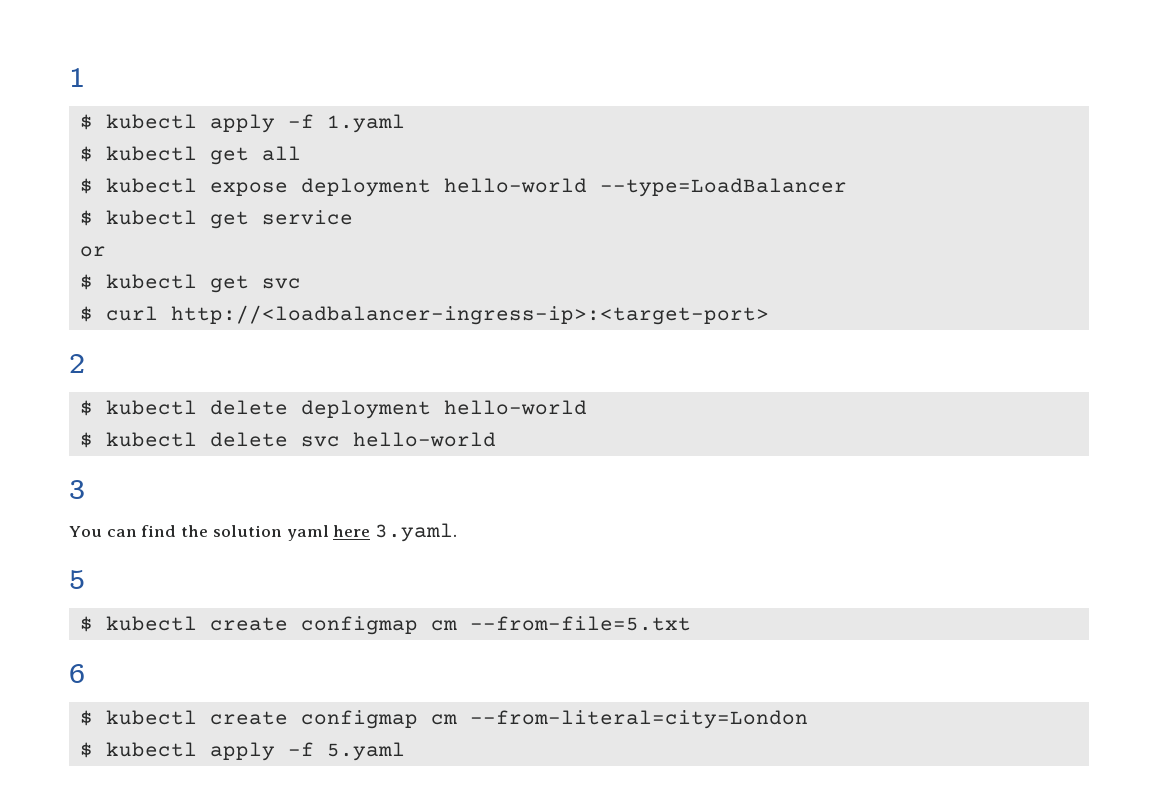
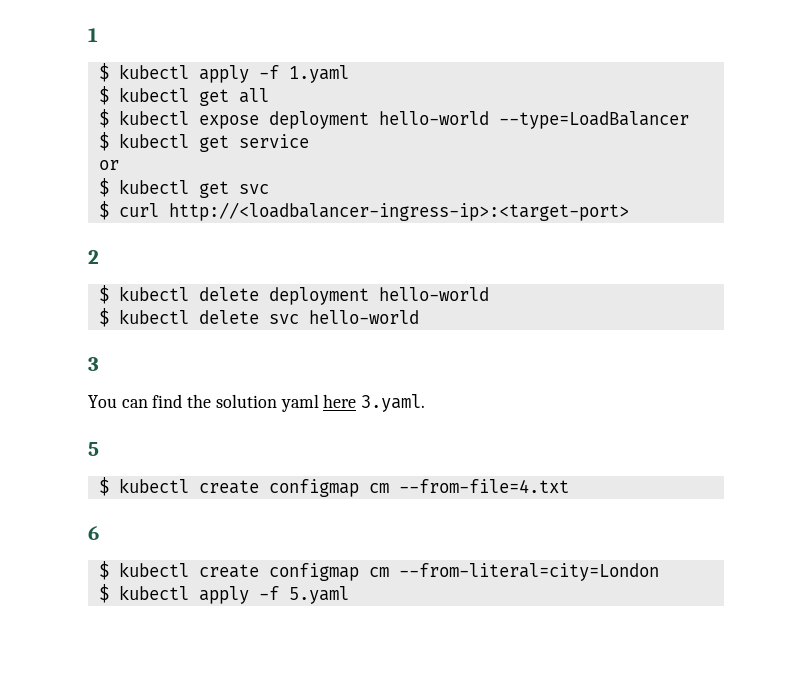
- $ kubectl create configmap cm --from-file=5.txt
+ $ kubectl create configmap cm --from-file=4.txt

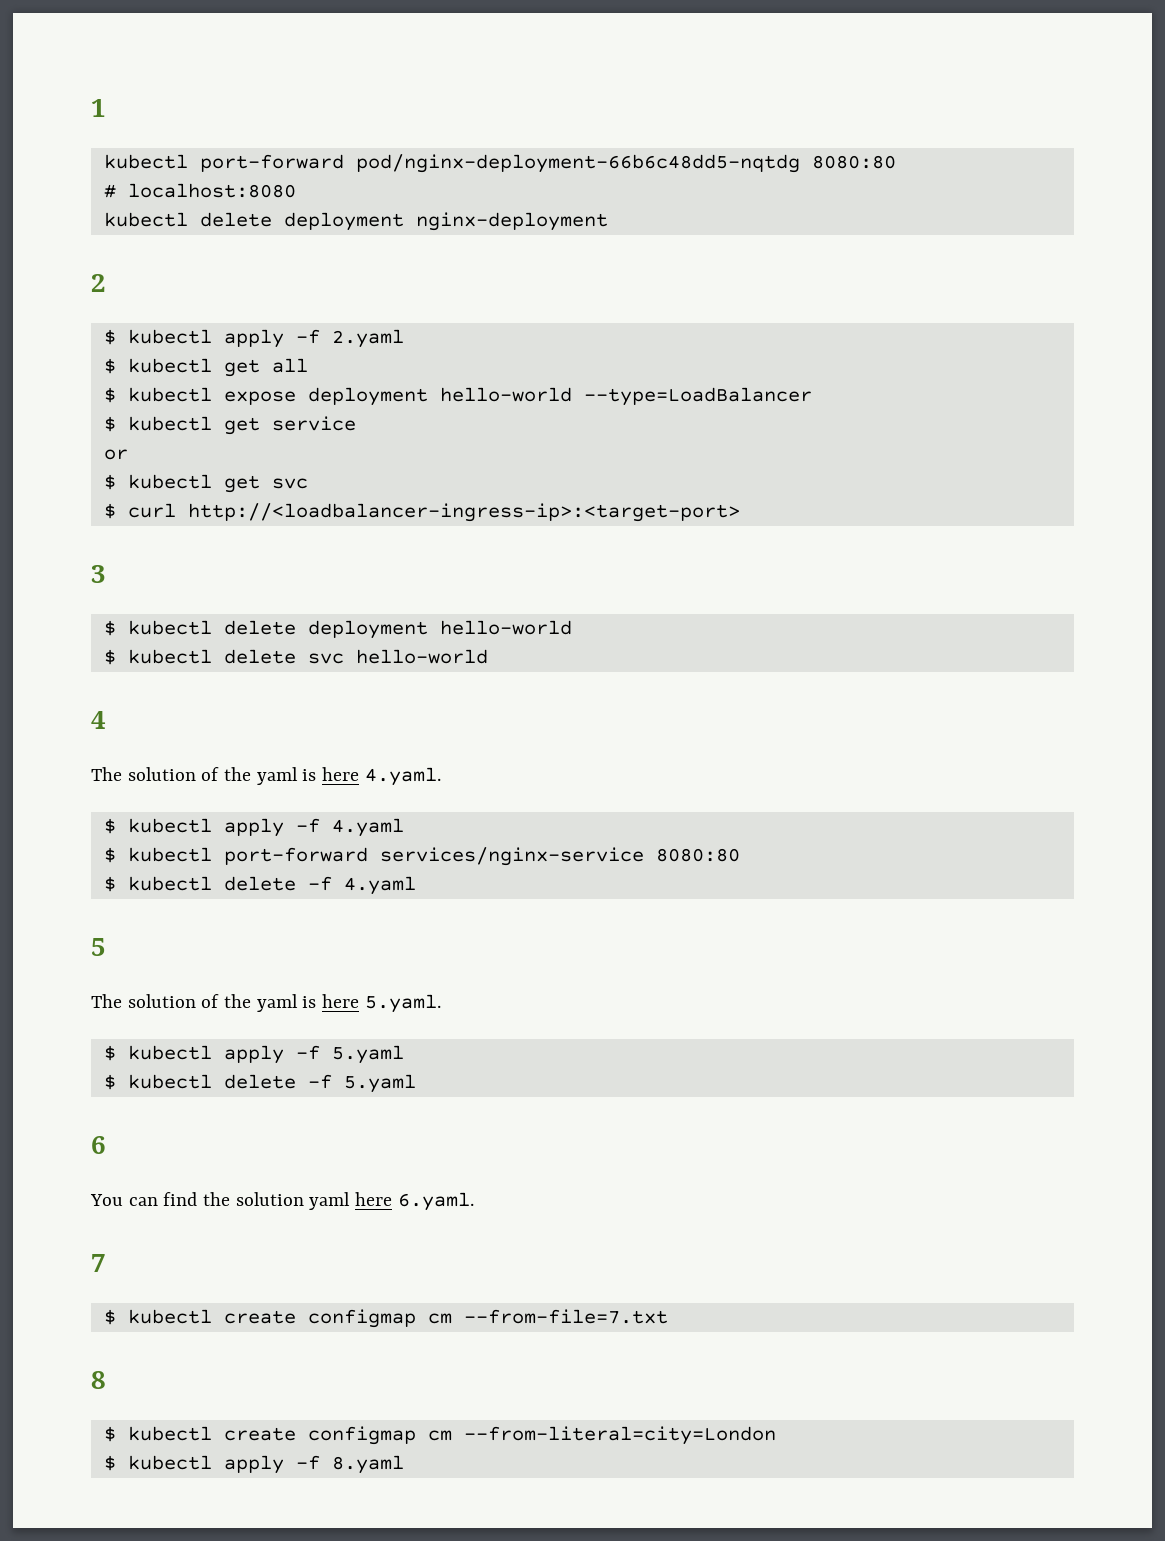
- $ kubectl apply -f 1.yaml
+ kubectl port-forward pod/nginx-deployment-66b6c48dd5-nqtdg 8080:80
+ # localhost:8080
+ kubectl delete deployment nginx-deployment
+ 2
+ $ kubectl apply -f 2.yaml
- 2
+ 3
- 3
+ 4
+ The solution of the yaml is here 4.yaml.
+ $ kubectl apply -f 4.yaml
+ $ kubectl port-forward services/nginx-service 8080:80
+ $ kubectl delete -f 4.yaml
+ 5
+ The solution of the yaml is here 5.yaml.
+ $ kubectl apply -f 5.yaml
+ $ kubectl delete -f 5.yaml
+ 6
- You can find the solution yaml here 3.yaml.
- 5
- $ kubectl create configmap cm --from-file=4.txt
- 6
+ You can find the solution yaml here 6.yaml.
+ 7
+ $ kubectl create configmap cm --from-file=7.txt
+ 8
- $ kubectl apply -f 5.yaml
+ $ kubectl apply -f 8.yaml

